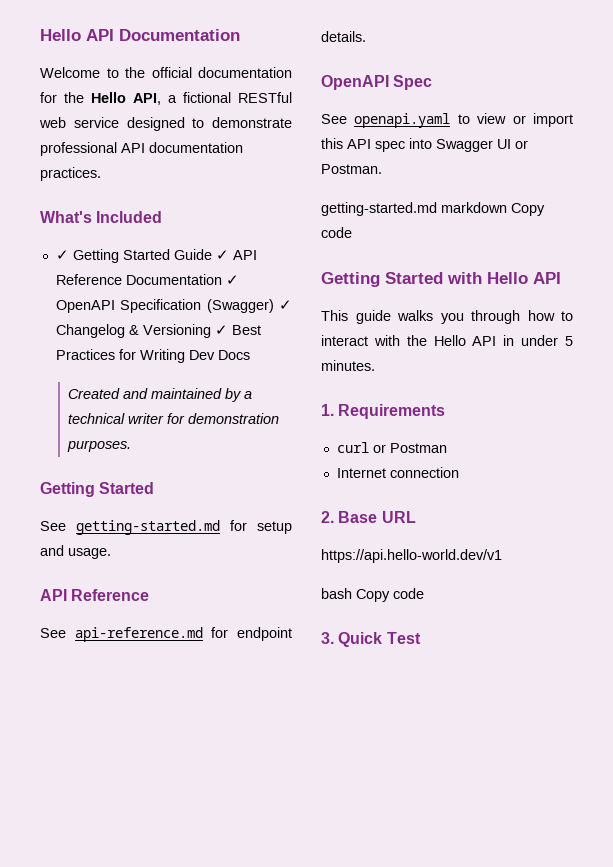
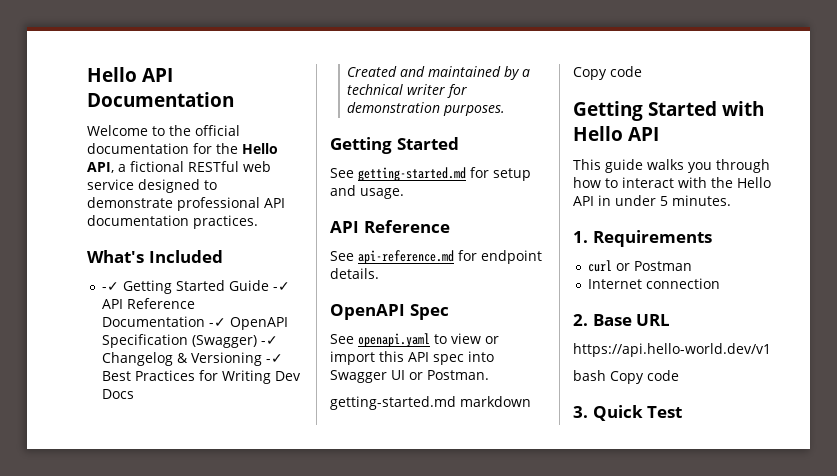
- ✓ Getting Started Guide ✓ API Reference Documentation ✓ OpenAPI Specification (Swagger) ✓ Changelog & Versioning ✓ Best Practices for Writing Dev Docs
+ -✓ Getting Started Guide -✓ API Reference Documentation -✓ OpenAPI Specification (Swagger) -✓ Changelog & Versioning -✓ Best Practices for Writing Dev Docs

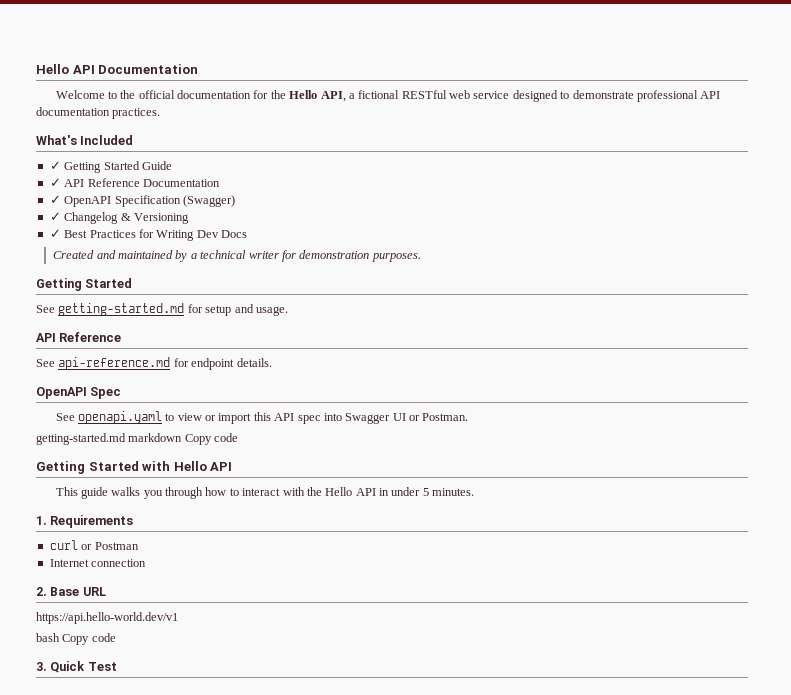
- -✓ Getting Started Guide -✓ API Reference Documentation -✓ OpenAPI Specification (Swagger) -✓ Changelog & Versioning -✓ Best Practices for Writing Dev Docs
+ ✓ Getting Started Guide
+ ✓ API Reference Documentation
+ ✓ OpenAPI Specification (Swagger)
+ ✓ Changelog & Versioning
+ ✓ Best Practices for Writing Dev Docs

